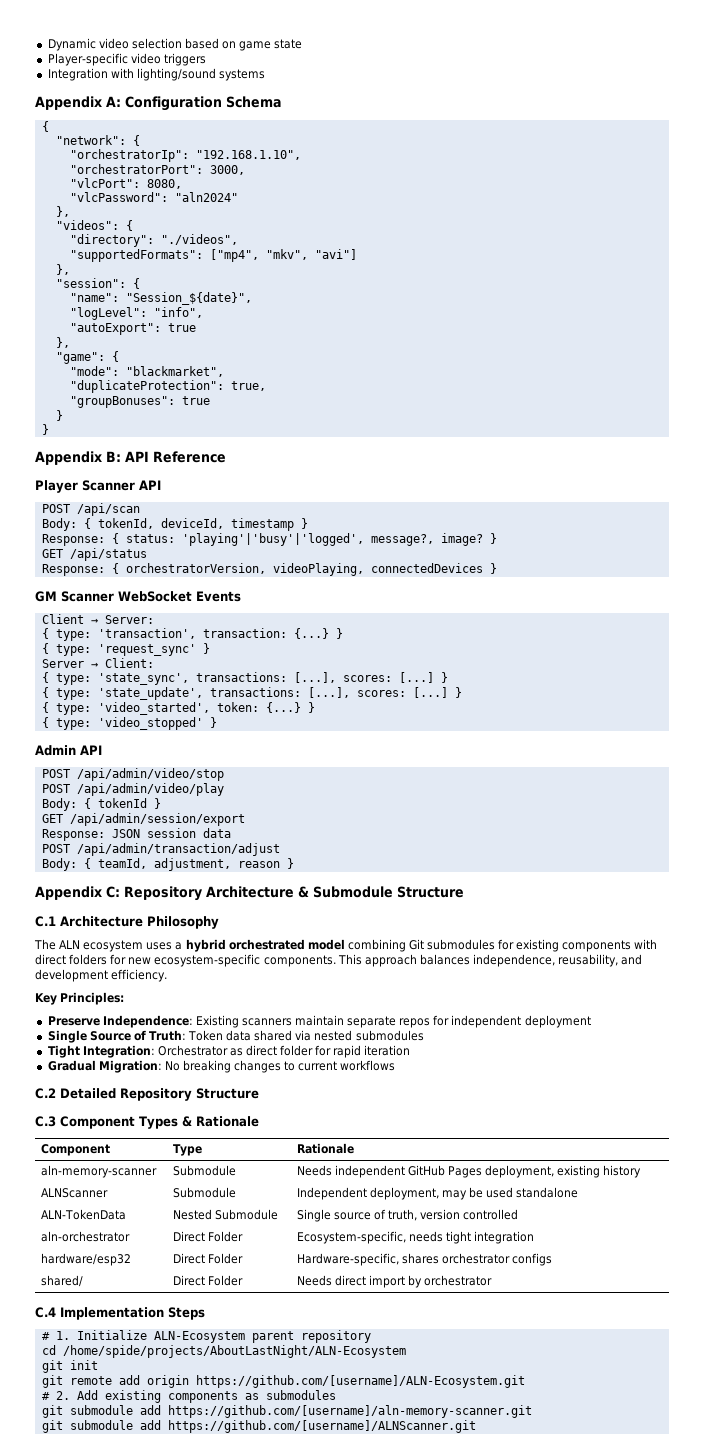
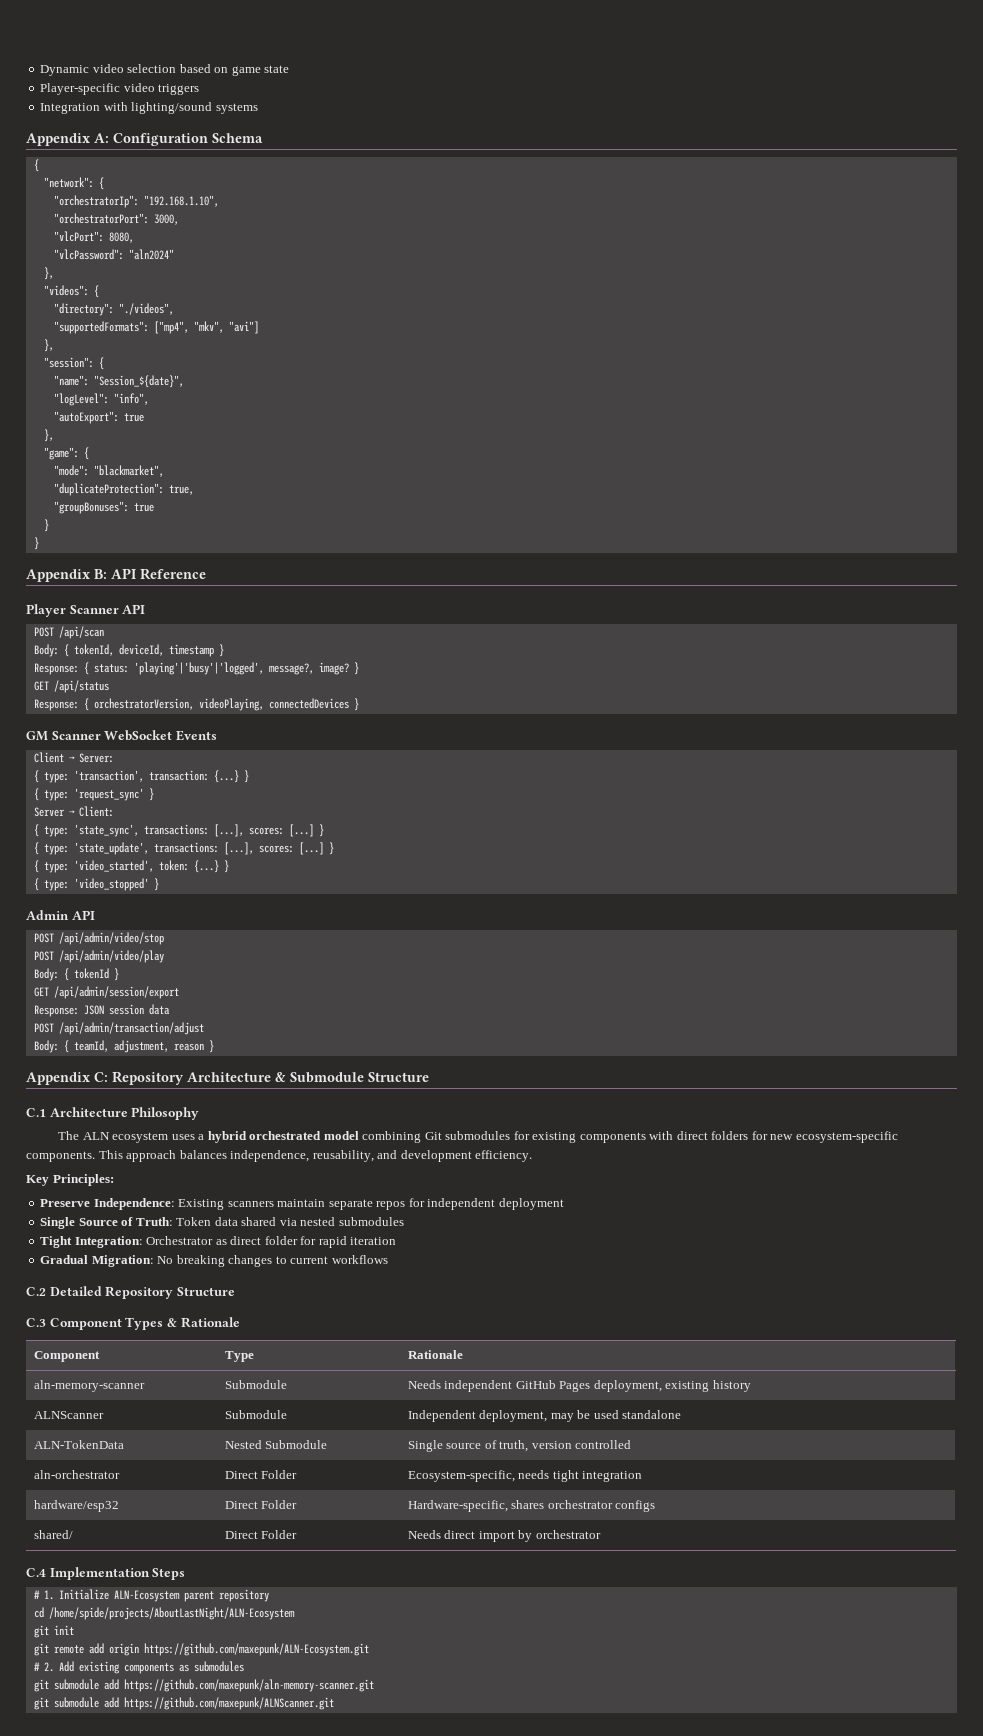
- git remote add origin https://github.com/[username]/ALN-Ecosystem.git
+ git remote add origin https://github.com/maxepunk/ALN-Ecosystem.git
- git submodule add https://github.com/[username]/aln-memory-scanner.git
- git submodule add https://github.com/[username]/ALNScanner.git
+ git submodule add https://github.com/maxepunk/aln-memory-scanner.git
+ git submodule add https://github.com/maxepunk/ALNScanner.git

